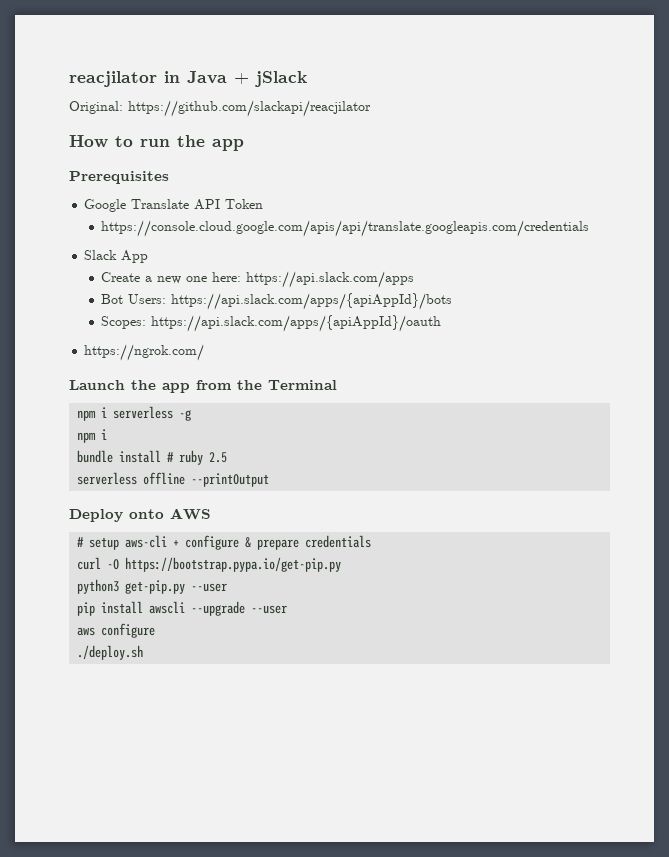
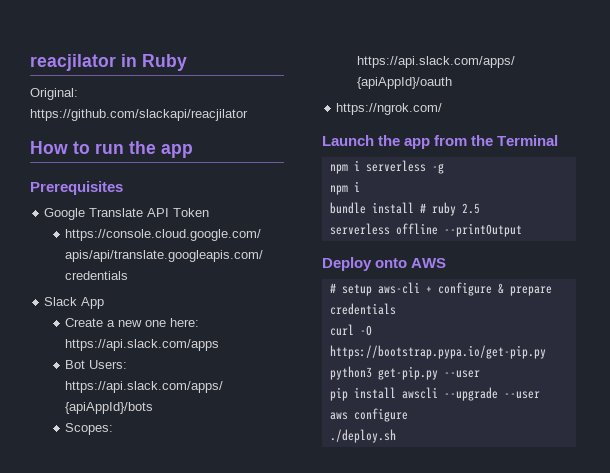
- reacjilator in Java + jSlack
+ reacjilator in Ruby

